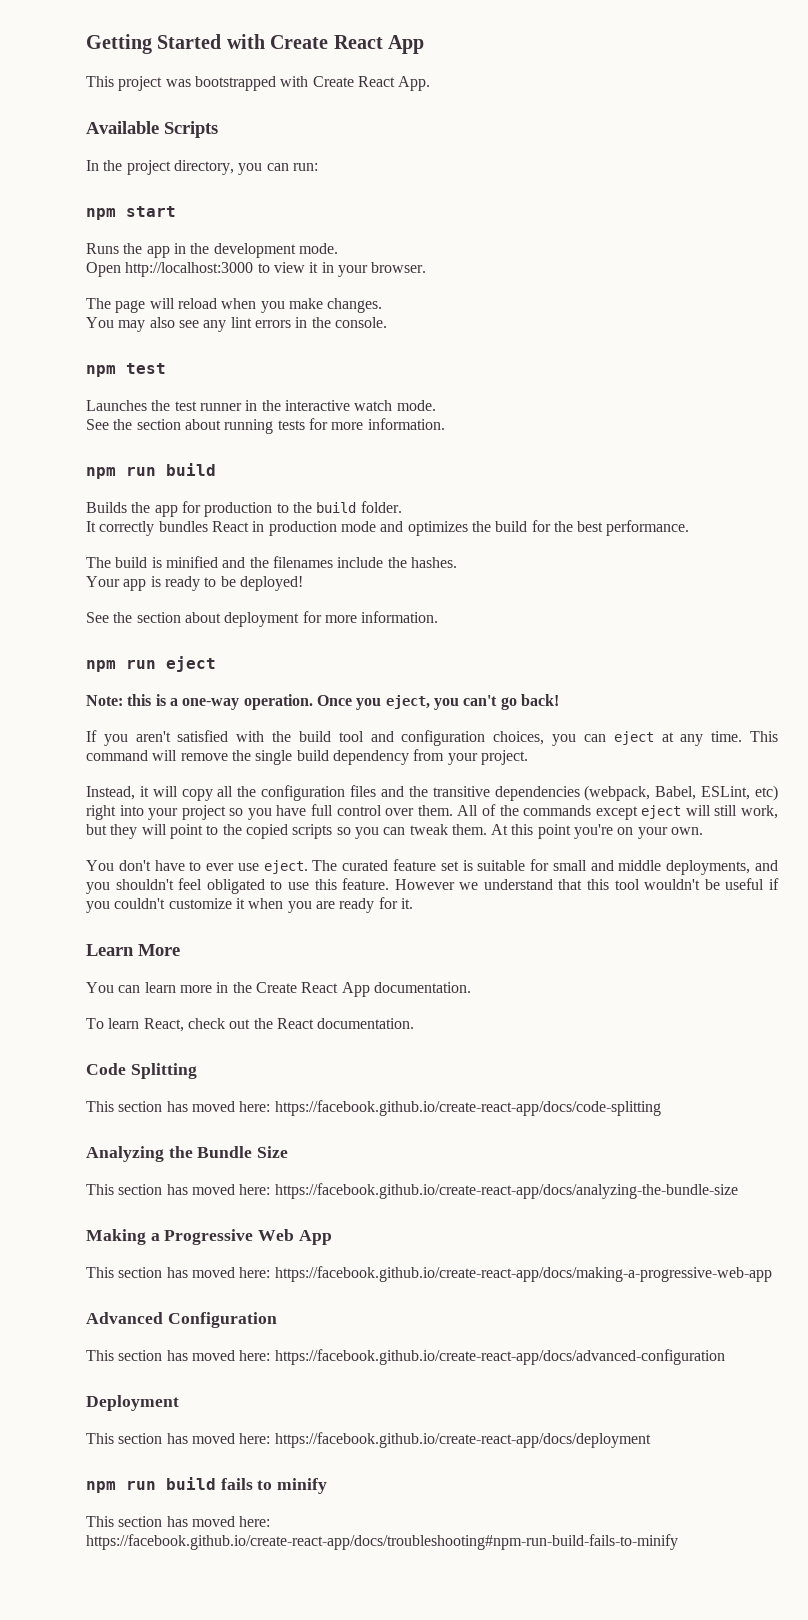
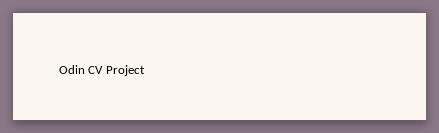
- Getting Started with Create React App
- This project was bootstrapped with Create React App.
- Available Scripts
- In the project directory, you can run:
- npm start
- Runs the app in the development mode.
- Open http://localhost:3000 to view it in your browser.
- The page will reload when you make changes.
- You may also see any lint errors in the console.
- npm test
- Launches the test runner in the interactive watch mode.
- See the section about running tests for more information.
- npm run build
- Builds the app for production to the build folder.
- It correctly bundles React in production mode and optimizes the build for the best performance.
- The build is minified and the filenames include the hashes.
- Your app is ready to be deployed!
- See the section about deployment for more information.
- npm run eject
- Note: this is a one-way operation. Once you eject, you can't go back!
- If you aren't satisfied with the build tool and configuration choices, you can eject at any time. This command will remove the single build dependency from your project.
- Instead, it will copy all the configuration files and the transitive dependencies (webpack, Babel, ESLint, etc) right into your project so you have full control over them. All of the commands except eject will still work, but they will point to the copied scripts so you can tweak them. At this point you're on your own.
- You don't have to ever use eject. The curated feature set is suitable for small and middle deployments, and you shouldn't feel obligated to use this feature. However we understand that this tool wouldn't be useful if you couldn't customize it when you are ready for it.
- Learn More
- You can learn more in the Create React App documentation.
- To learn React, check out the React documentation.
- Code Splitting
- This section has moved here: https://facebook.github.io/create-react-app/docs/code-splitting
- Analyzing the Bundle Size
- This section has moved here: https://facebook.github.io/create-react-app/docs/analyzing-the-bundle-size
- Making a Progressive Web App
- This section has moved here: https://facebook.github.io/create-react-app/docs/making-a-progressive-web-app
- Advanced Configuration
- This section has moved here: https://facebook.github.io/create-react-app/docs/advanced-configuration
- Deployment
- This section has moved here: https://facebook.github.io/create-react-app/docs/deployment
- npm run build fails to minify
- This section has moved here: https://facebook.github.io/create-react-app/docs/troubleshooting#npm-run-build-fails-to-minify
+ Odin CV Project

